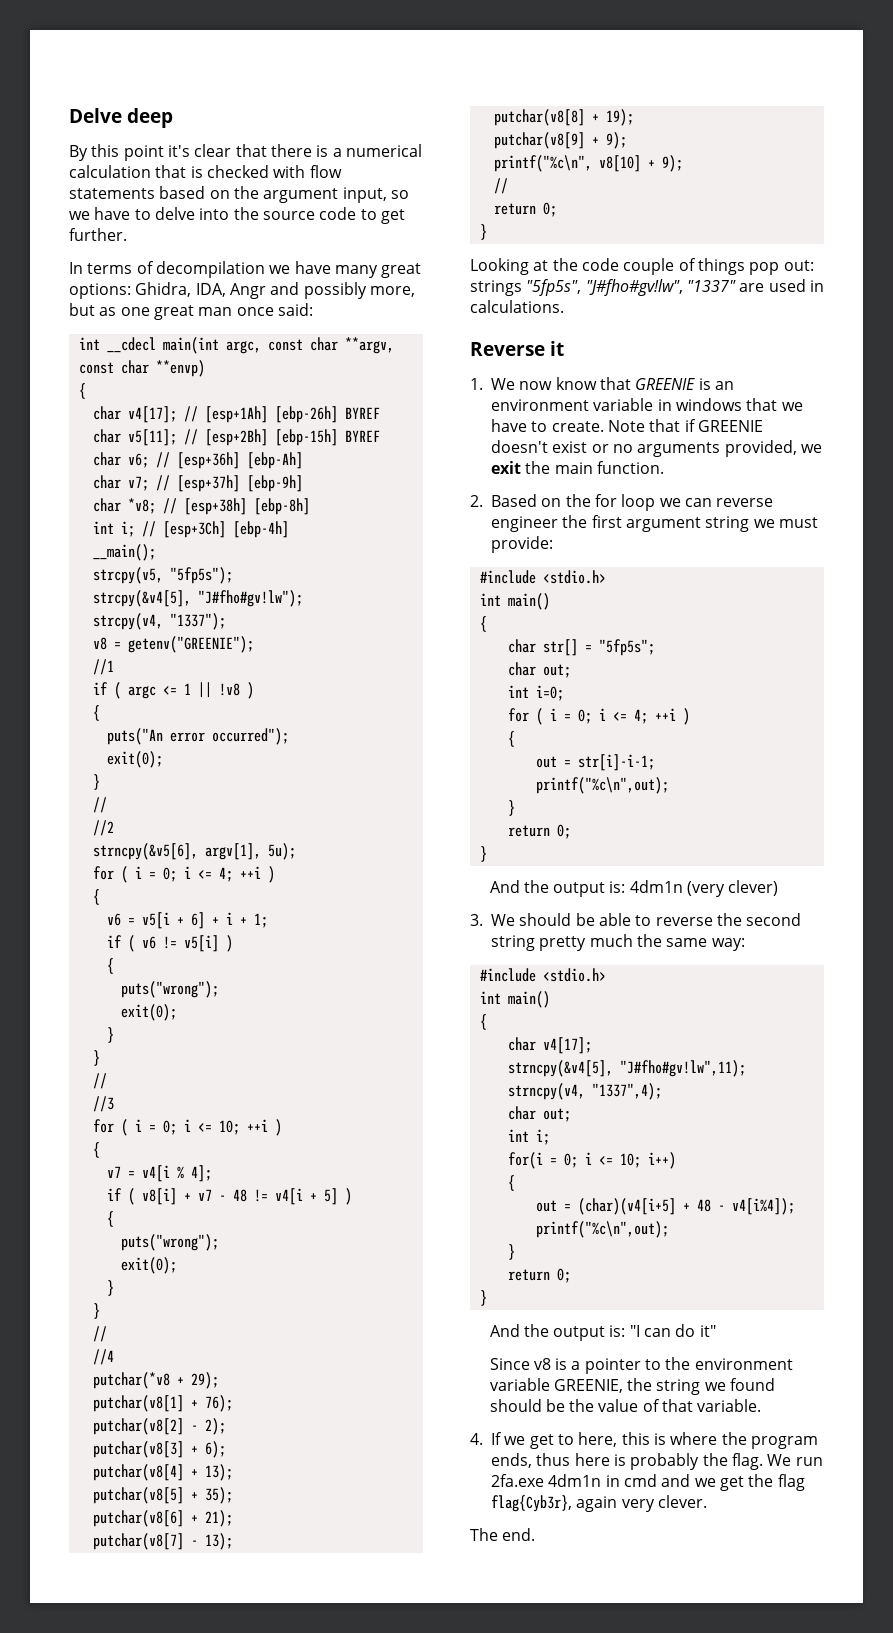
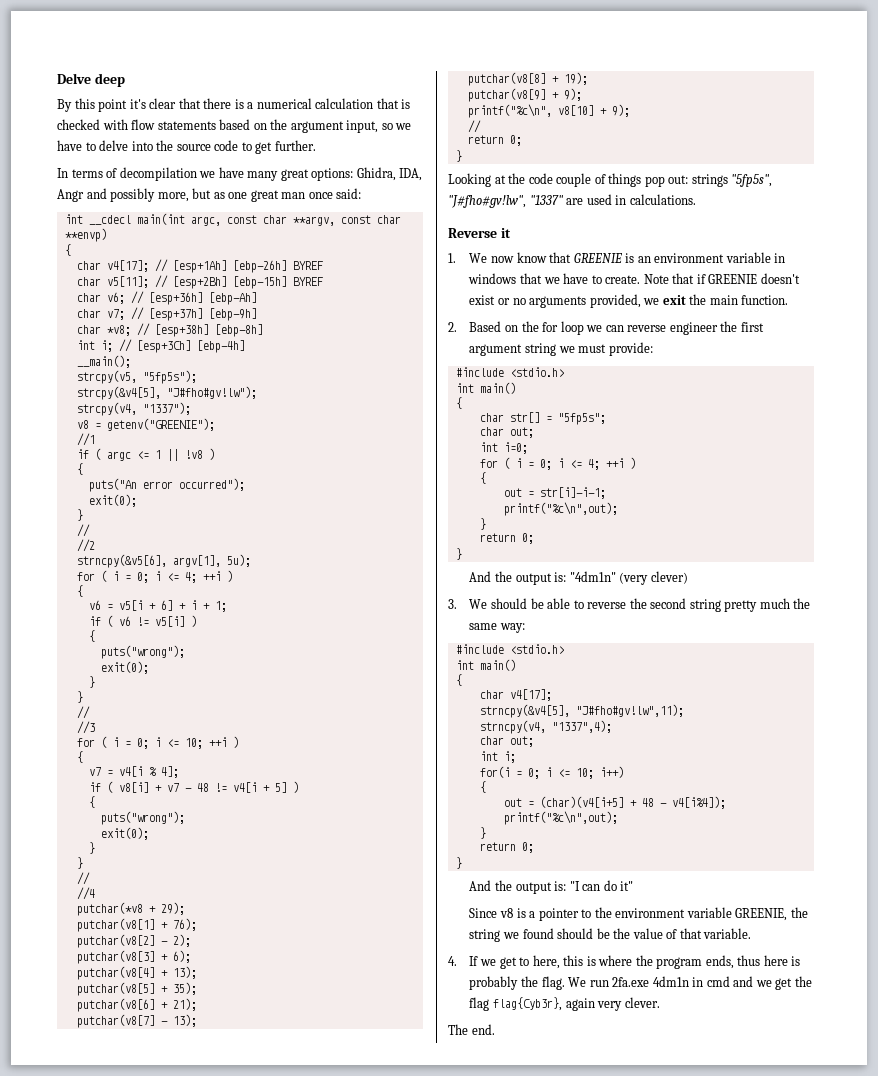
- And the output is: 4dm1n (very clever)
+ And the output is: "4dm1n" (very clever)

